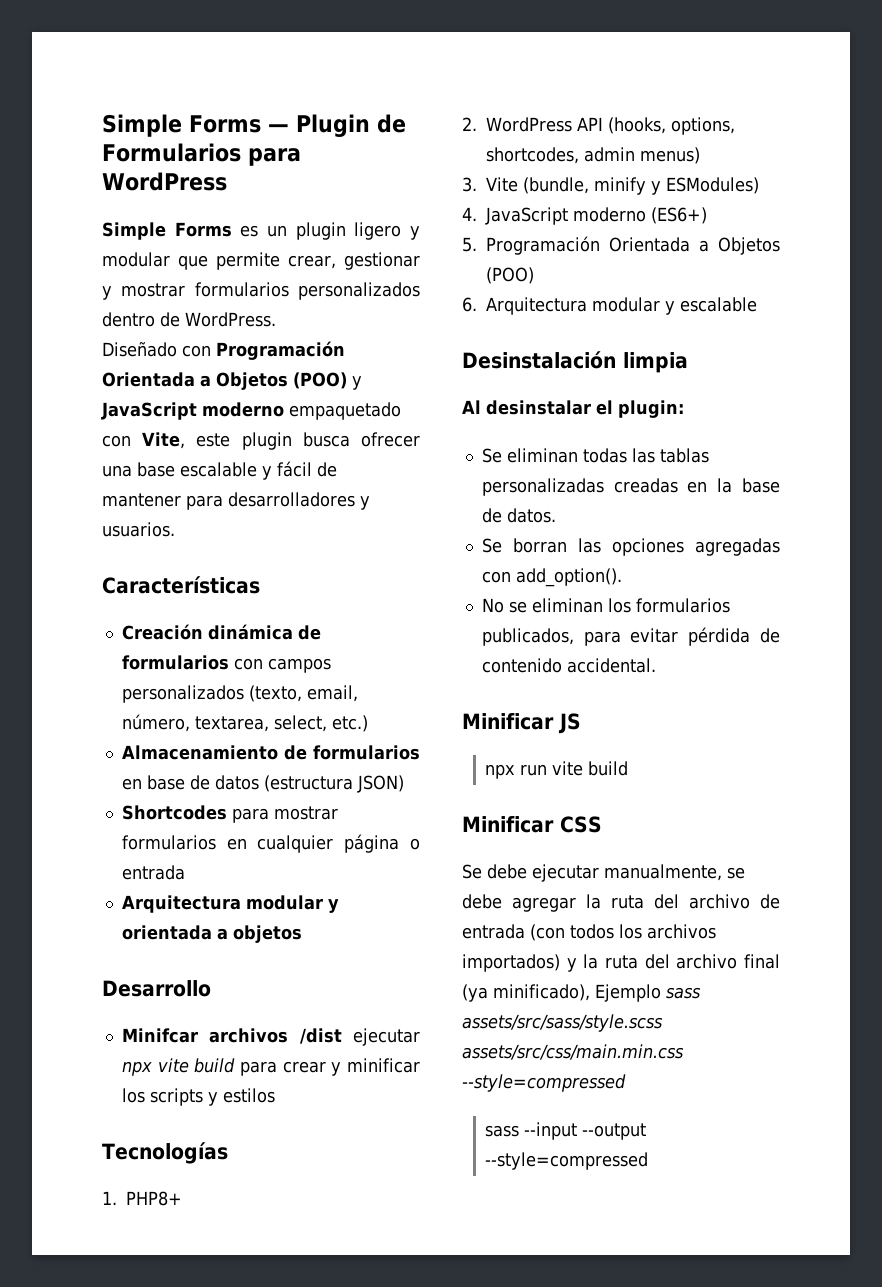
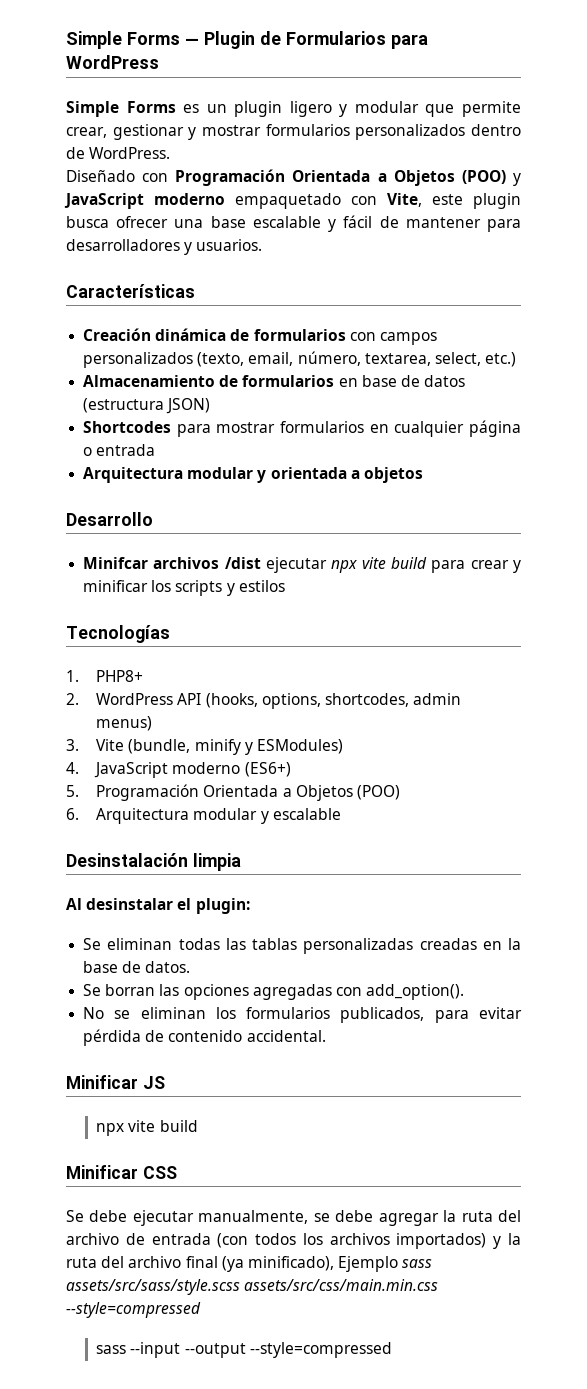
  Minificar JS
- npx run vite build
+ npx vite build

